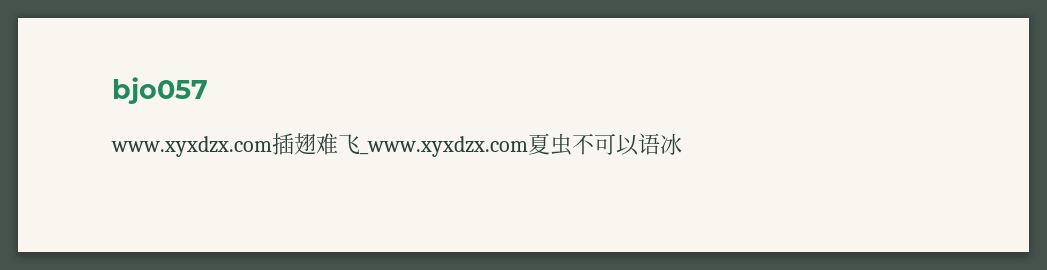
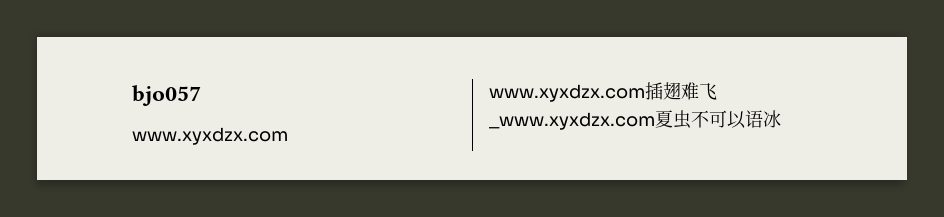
  bjo057
+ www.xyxdzx.com

